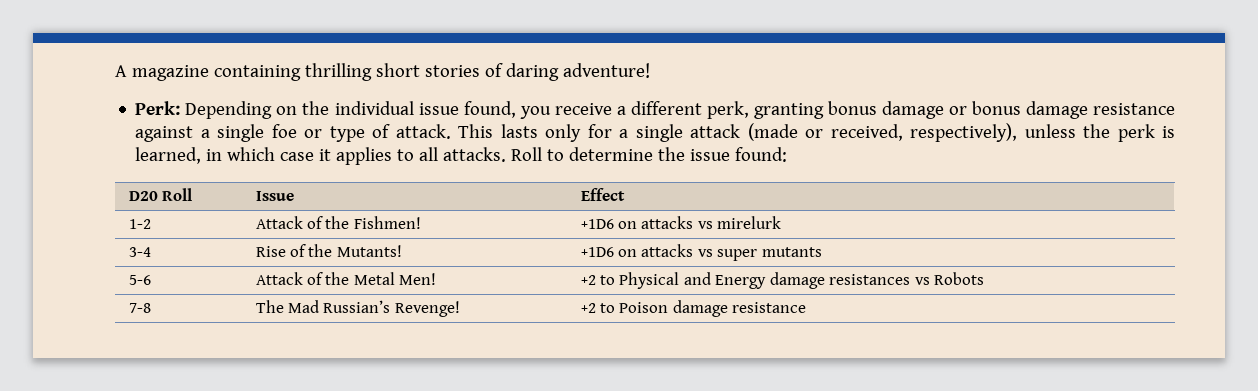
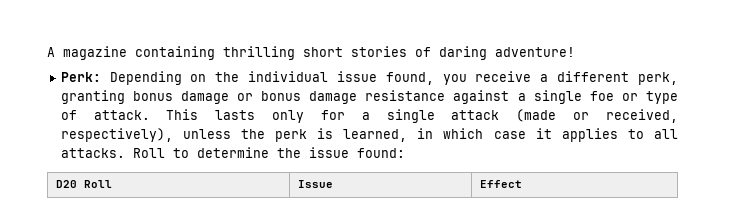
- 1-2 | Attack of the Fishmen! | +1D6 on attacks vs mirelurk
- 3-4 | Rise of the Mutants! | +1D6 on attacks vs super mutants
- 5-6 | Attack of the Metal Men! | +2 to Physical and Energy damage resistances vs Robots
- 7-8 | The Mad Russian’s Revenge! | +2 to Poison damage resistance

